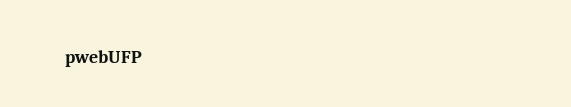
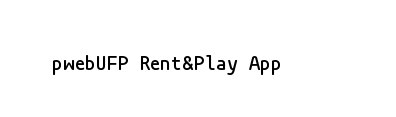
- pwebUFP
+ pwebUFP Rent&Play App

